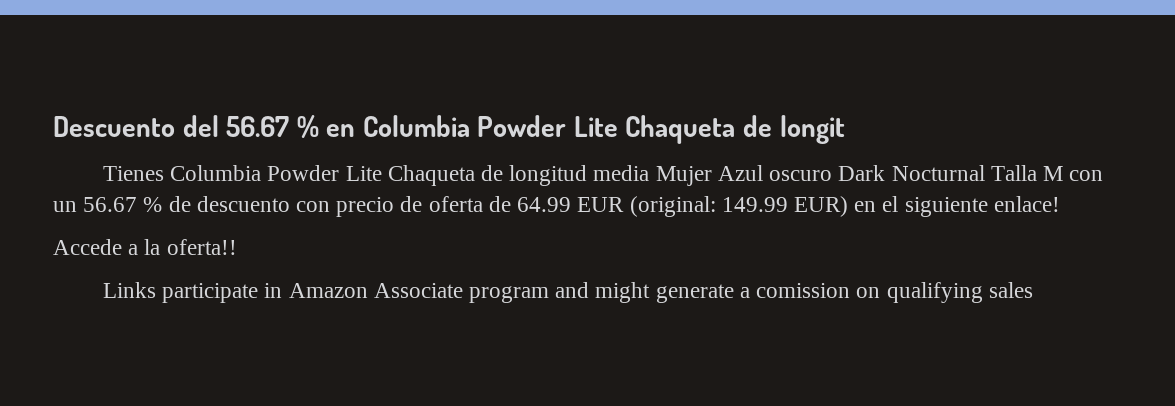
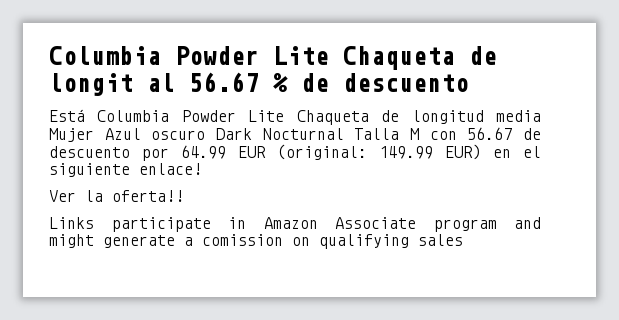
- Descuento del 56.67 % en Columbia Powder Lite Chaqueta de longit
- Tienes Columbia Powder Lite Chaqueta de longitud media Mujer Azul oscuro Dark Nocturnal Talla M con un 56.67 % de descuento con precio de oferta de 64.99 EUR (original: 149.99 EUR) en el siguiente enlace!
+ Columbia Powder Lite Chaqueta de longit al 56.67 % de descuento
+ Está Columbia Powder Lite Chaqueta de longitud media Mujer Azul oscuro Dark Nocturnal Talla M con 56.67 de descuento por 64.99 EUR (original: 149.99 EUR) en el siguiente enlace!
- Accede a la oferta!!
+ Ver la oferta!!

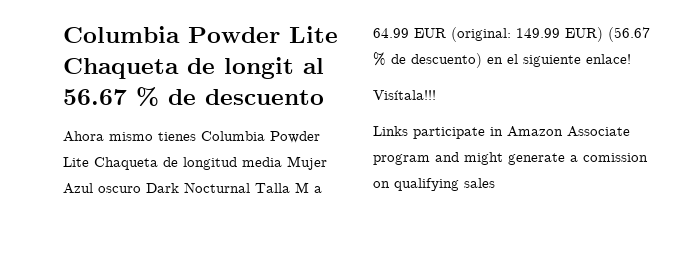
- Está Columbia Powder Lite Chaqueta de longitud media Mujer Azul oscuro Dark Nocturnal Talla M con 56.67 de descuento por 64.99 EUR (original: 149.99 EUR) en el siguiente enlace!
+ Ahora mismo tienes Columbia Powder Lite Chaqueta de longitud media Mujer Azul oscuro Dark Nocturnal Talla M a 64.99 EUR (original: 149.99 EUR) (56.67 % de descuento) en el siguiente enlace!
- Ver la oferta!!
+ Visítala!!!

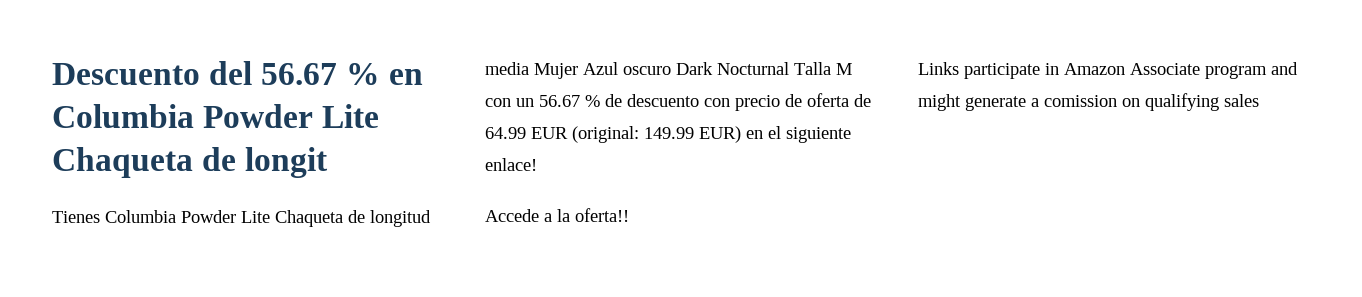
- Columbia Powder Lite Chaqueta de longit al 56.67 % de descuento
- Ahora mismo tienes Columbia Powder Lite Chaqueta de longitud media Mujer Azul oscuro Dark Nocturnal Talla M a 64.99 EUR (original: 149.99 EUR) (56.67 % de descuento) en el siguiente enlace!
+ Descuento del 56.67 % en Columbia Powder Lite Chaqueta de longit
+ Tienes Columbia Powder Lite Chaqueta de longitud media Mujer Azul oscuro Dark Nocturnal Talla M con un 56.67 % de descuento con precio de oferta de 64.99 EUR (original: 149.99 EUR) en el siguiente enlace!
- Visítala!!!
+ Accede a la oferta!!

